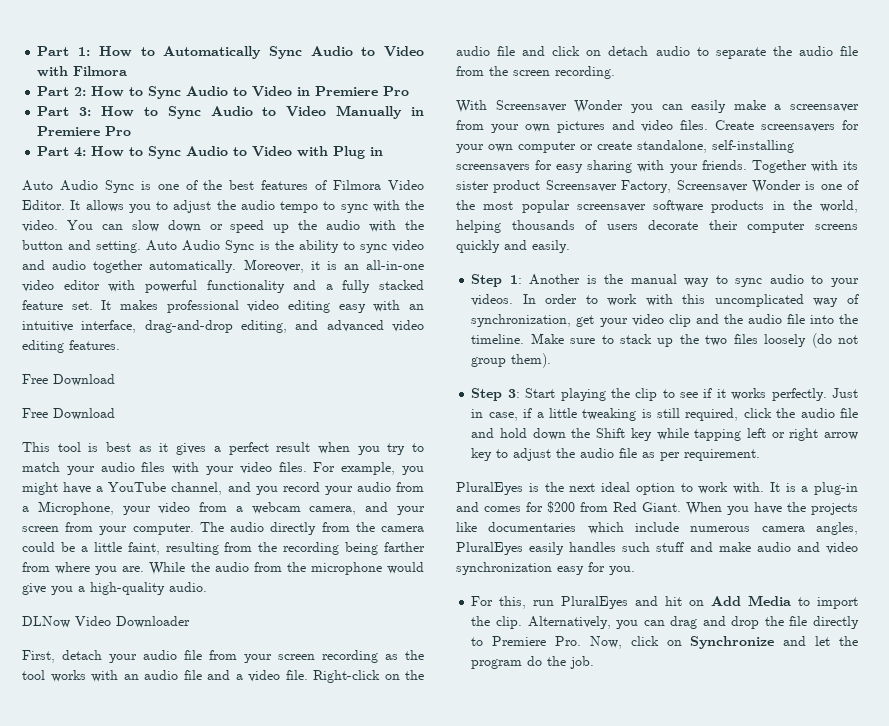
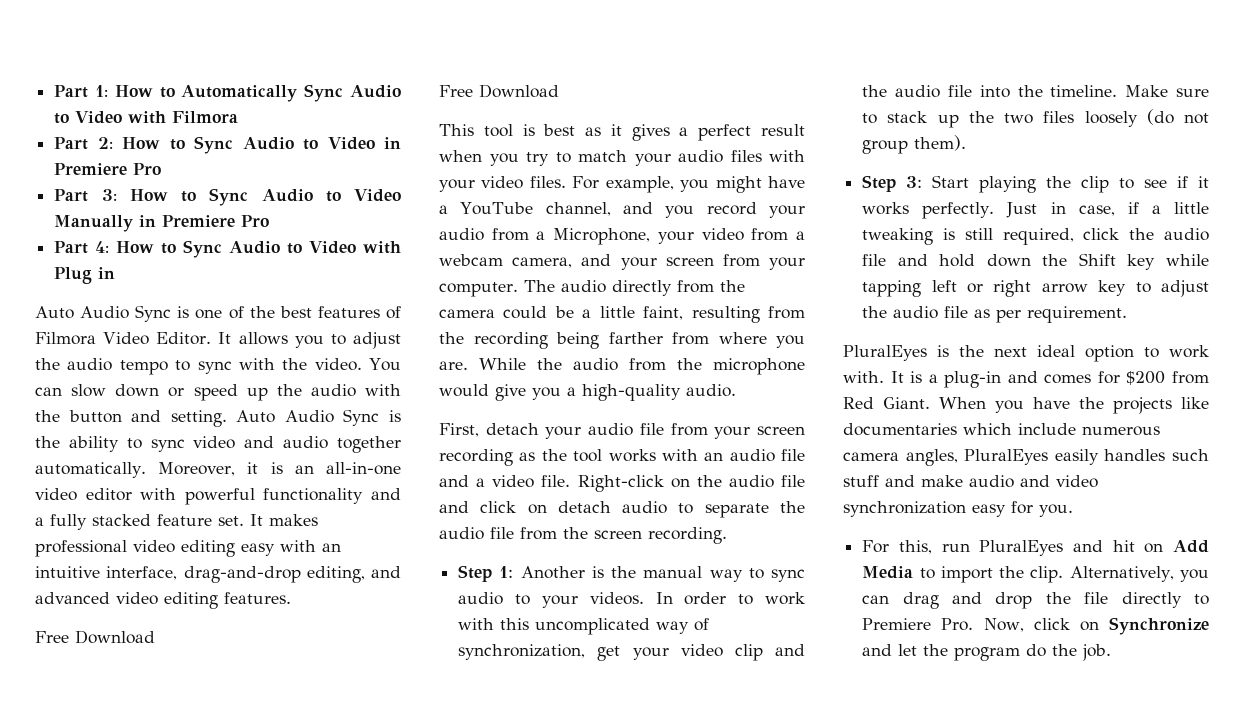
- DLNow Video Downloader
- With Screensaver Wonder you can easily make a screensaver from your own pictures and video files. Create screensavers for your own computer or create standalone, self-installing screensavers for easy sharing with your friends. Together with its sister product Screensaver Factory, Screensaver Wonder is one of the most popular screensaver software products in the world, helping thousands of users decorate their computer screens quickly and easily.

